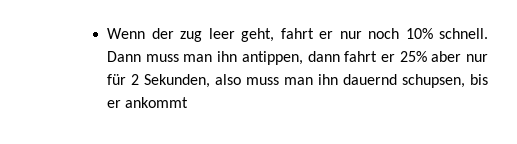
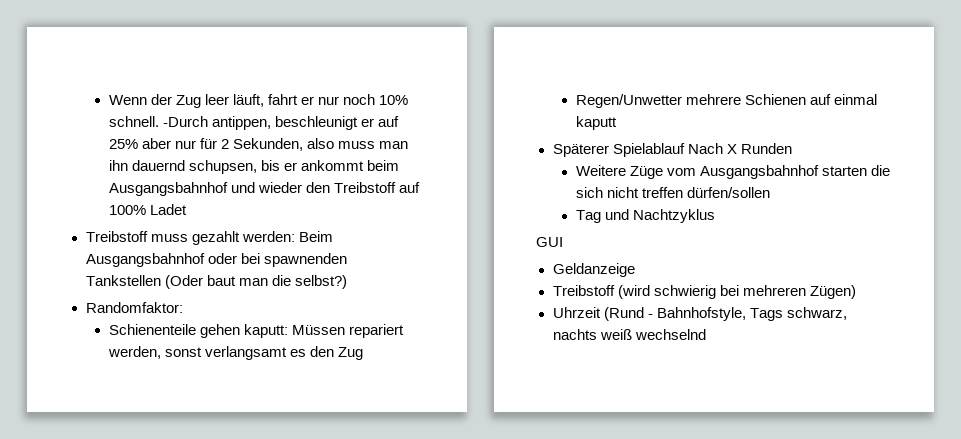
- Wenn der zug leer geht, fahrt er nur noch 10% schnell.
+ Wenn der Zug leer läuft, fahrt er nur noch 10% schnell.
- Dann muss man ihn antippen, dann fahrt er 25% aber nur für 2 Sekunden, also muss man ihn dauernd schupsen, bis er ankommt
+ -Durch antippen, beschleunigt er auf 25% aber nur für 2 Sekunden, also muss man ihn dauernd schupsen, bis er ankommt beim Ausgangsbahnhof und wieder den Treibstoff auf 100% Ladet
+ Treibstoff muss gezahlt werden: Beim Ausgangsbahnhof oder bei spawnenden Tankstellen (Oder baut man die selbst?)
+ Randomfaktor:
+ Schienenteile gehen kaputt: Müssen repariert werden, sonst verlangsamt es den Zug
+ Regen/Unwetter mehrere Schienen auf einmal kaputt
+ Späterer Spielablauf Nach X Runden
+ Weitere Züge vom Ausgangsbahnhof starten die sich nicht treffen dürfen/sollen
+ Tag und Nachtzyklus
+ GUI
+ Geldanzeige
+ Treibstoff (wird schwierig bei mehreren Zügen)
+ Uhrzeit (Rund - Bahnhofstyle, Tags schwarz, nachts weiß wechselnd

